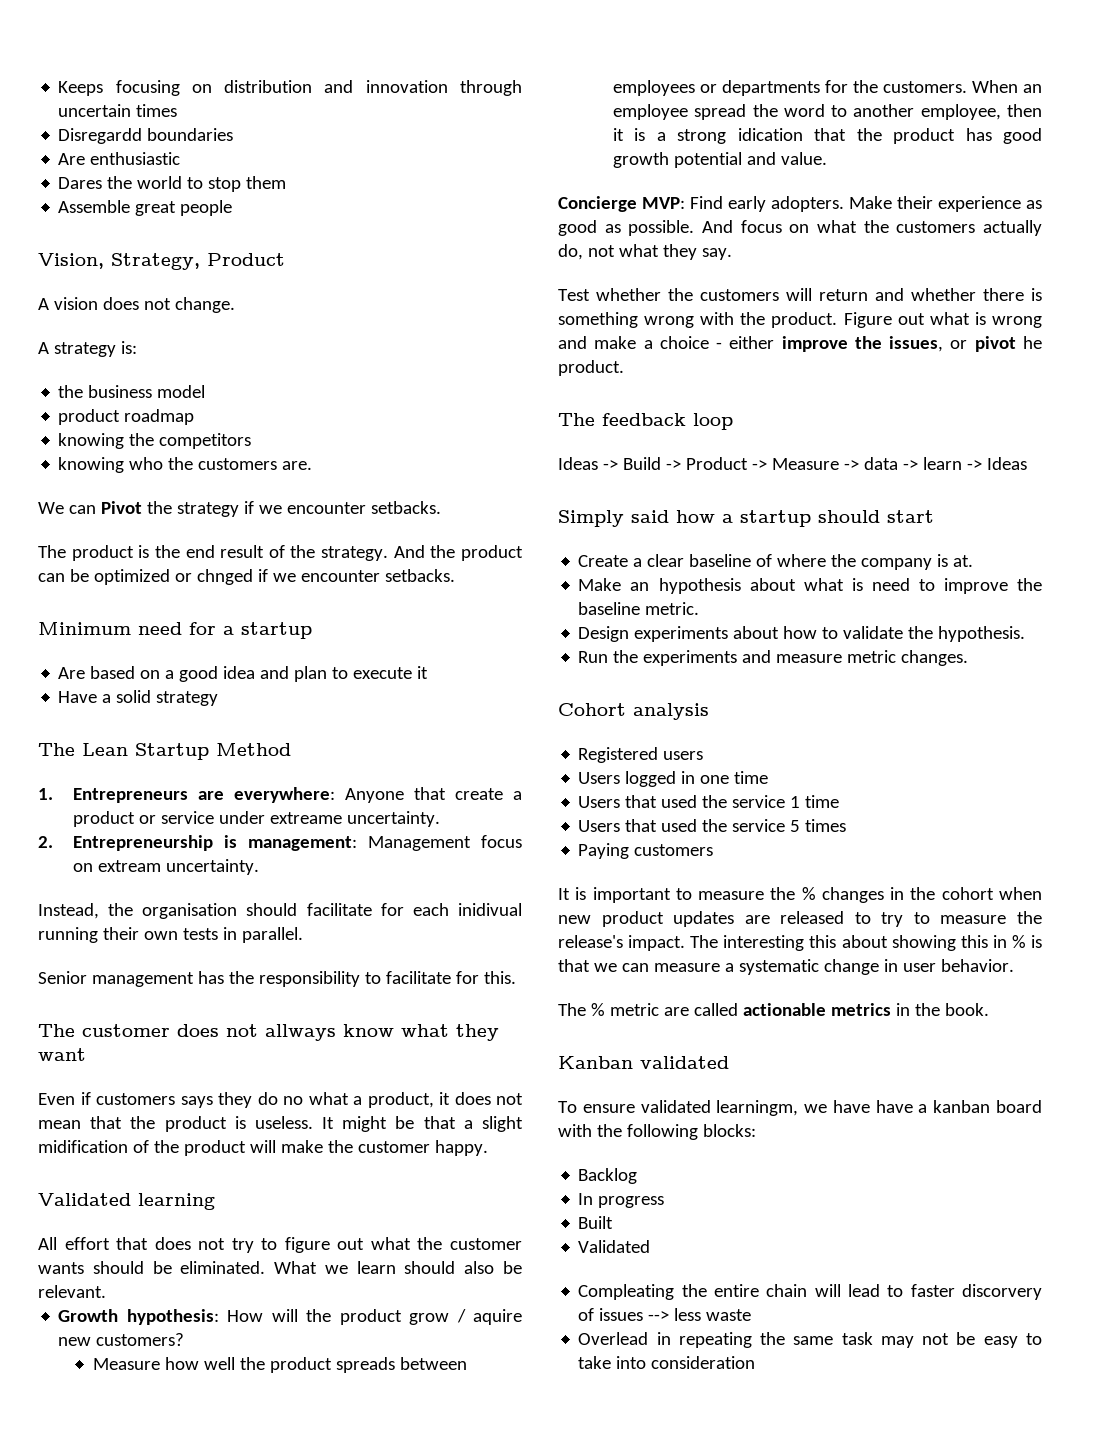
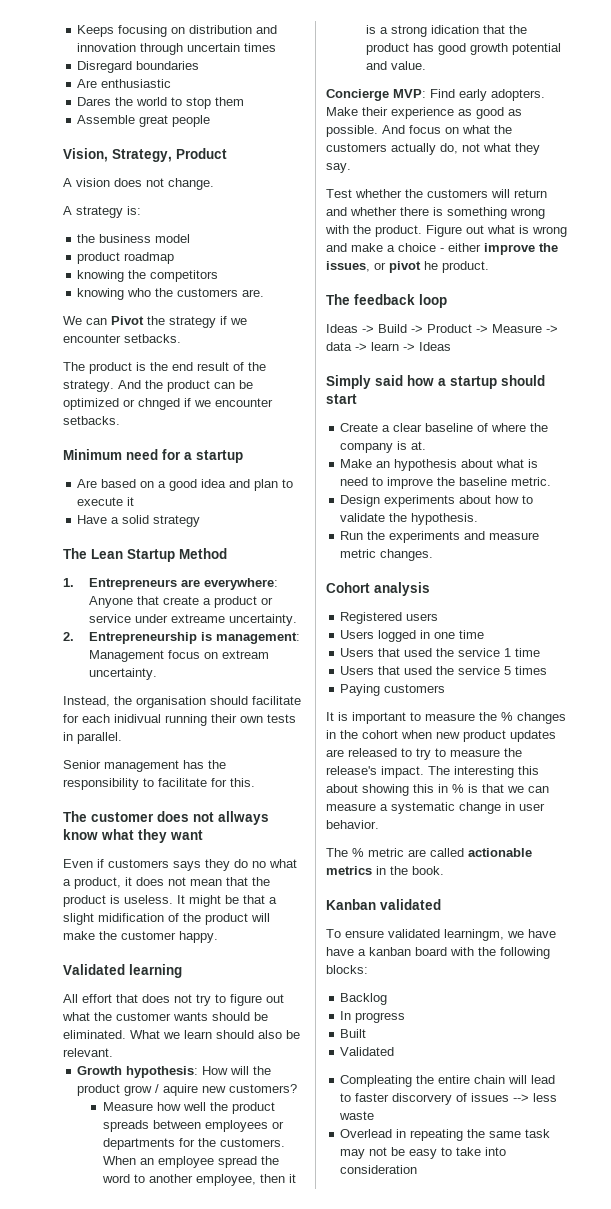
- Disregardd boundaries
+ Disregard boundaries

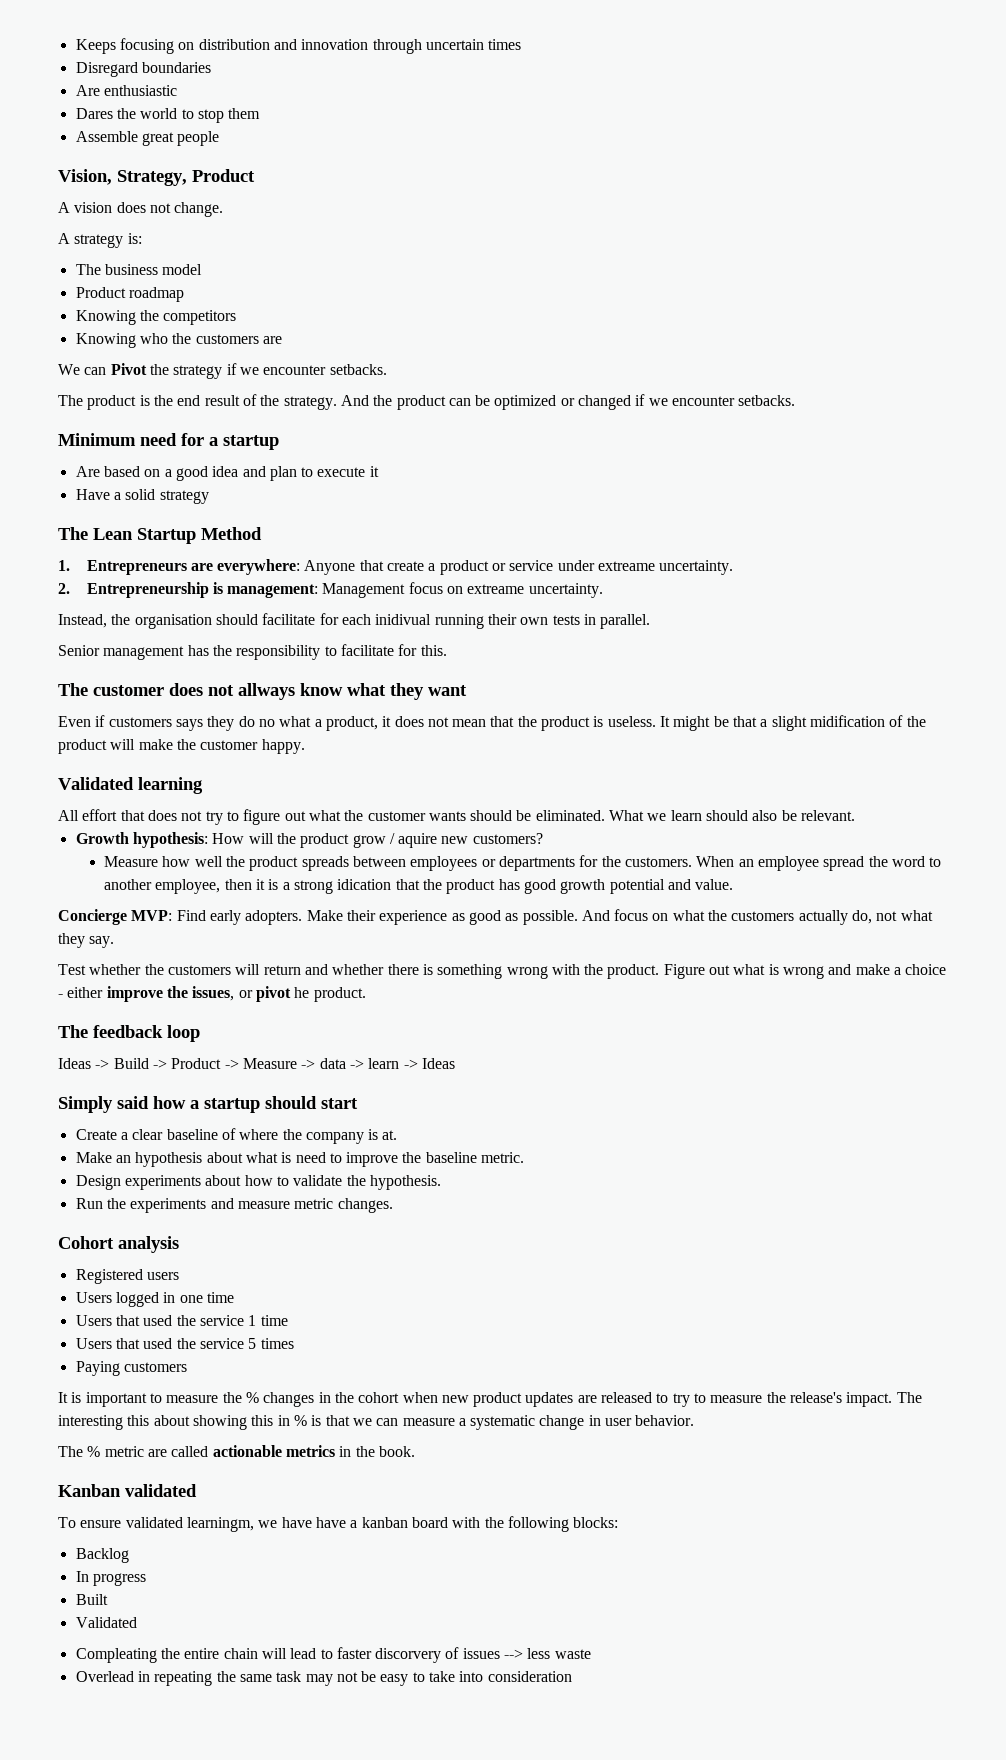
- the business model
+ The business model
- product roadmap
+ Product roadmap
- knowing the competitors
+ Knowing the competitors
- knowing who the customers are.
+ Knowing who the customers are
- And the product can be optimized or chnged if we encounter setbacks.
+ And the product can be optimized or changed if we encounter setbacks.
- 2. Entrepreneurship is management: Management focus on extream uncertainty.
+ 2. Entrepreneurship is management: Management focus on extreame uncertainty.

